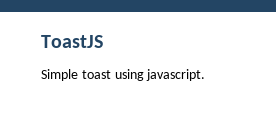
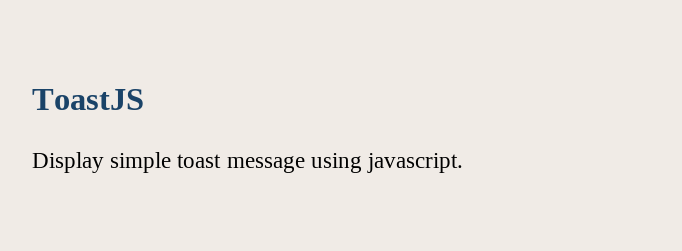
- Simple toast using javascript.
+ Display simple toast message using javascript.

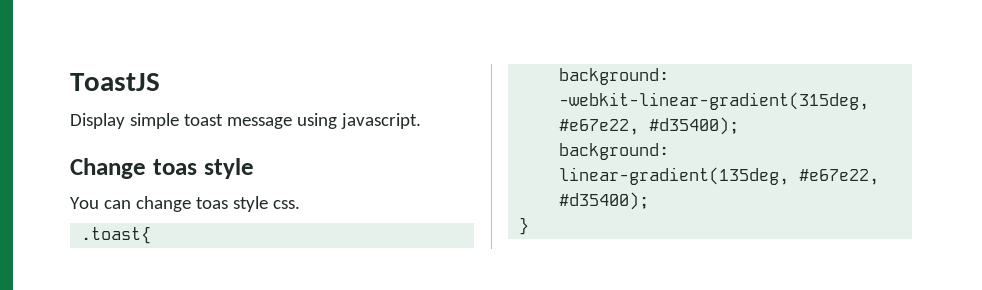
+ Change toas style
+ You can change toas style css.
+ .toast{
+ background: -webkit-linear-gradient(315deg, #e67e22, #d35400);
+ background: linear-gradient(135deg, #e67e22, #d35400);
+ }

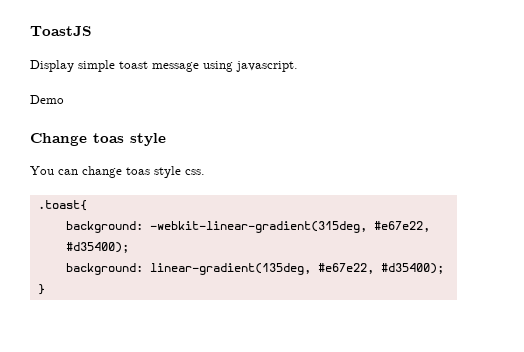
+ Demo

